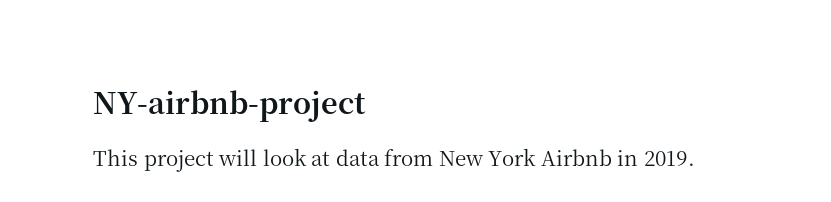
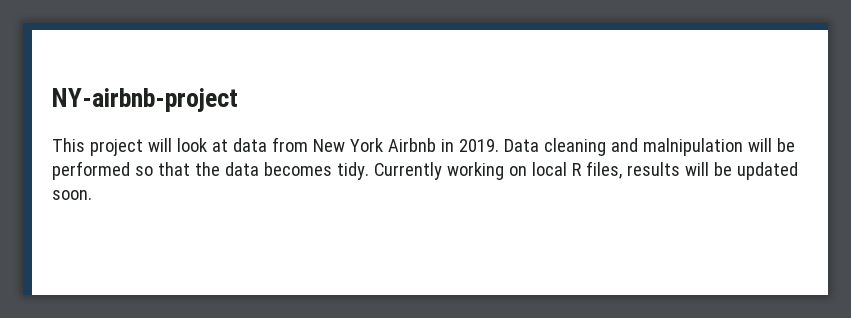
+ Data cleaning and malnipulation will be performed so that the data becomes tidy. Currently working on local R files, results will be updated soon.

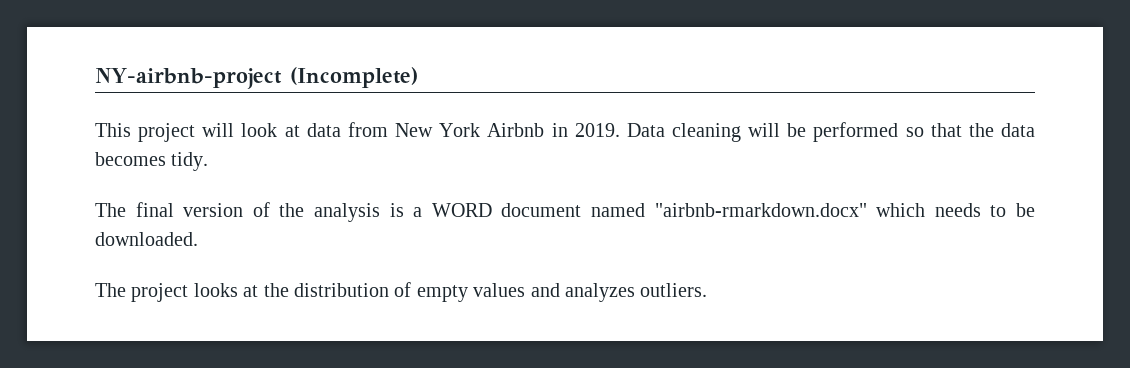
- NY-airbnb-project
+ NY-airbnb-project (Incomplete)
- Data cleaning and malnipulation will be performed so that the data becomes tidy. Currently working on local R files, results will be updated soon.
+ Data cleaning will be performed so that the data becomes tidy.
+ The final version of the analysis is a WORD document named "airbnb-rmarkdown.docx" which needs to be downloaded.
+ The project looks at the distribution of empty values and analyzes outliers.

